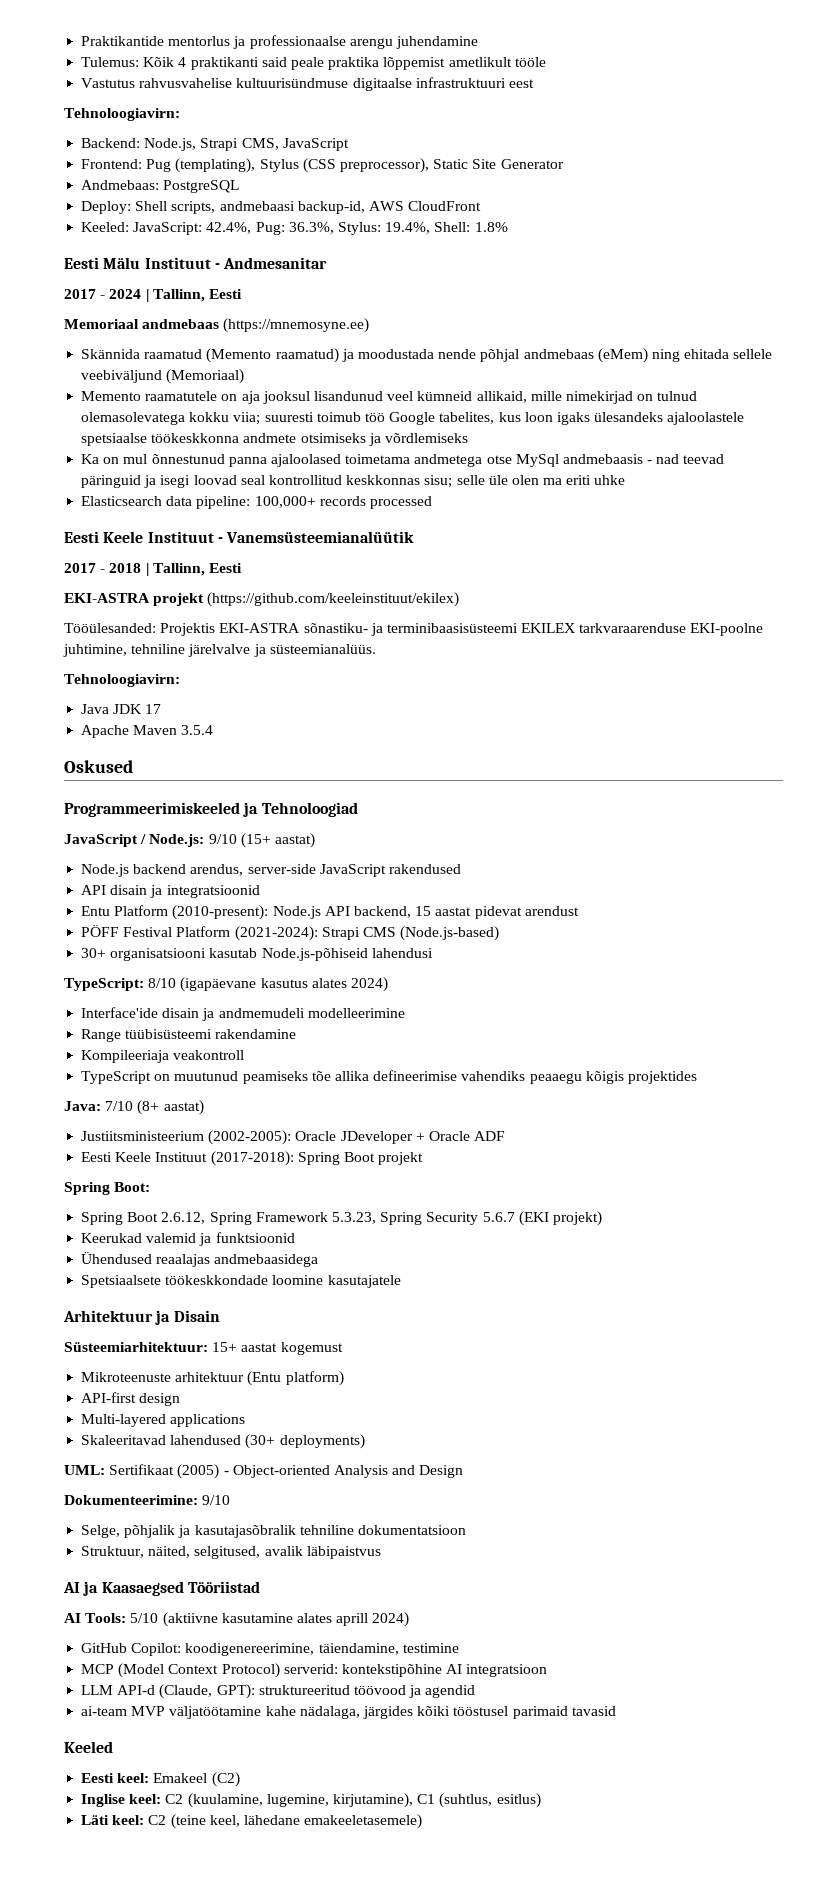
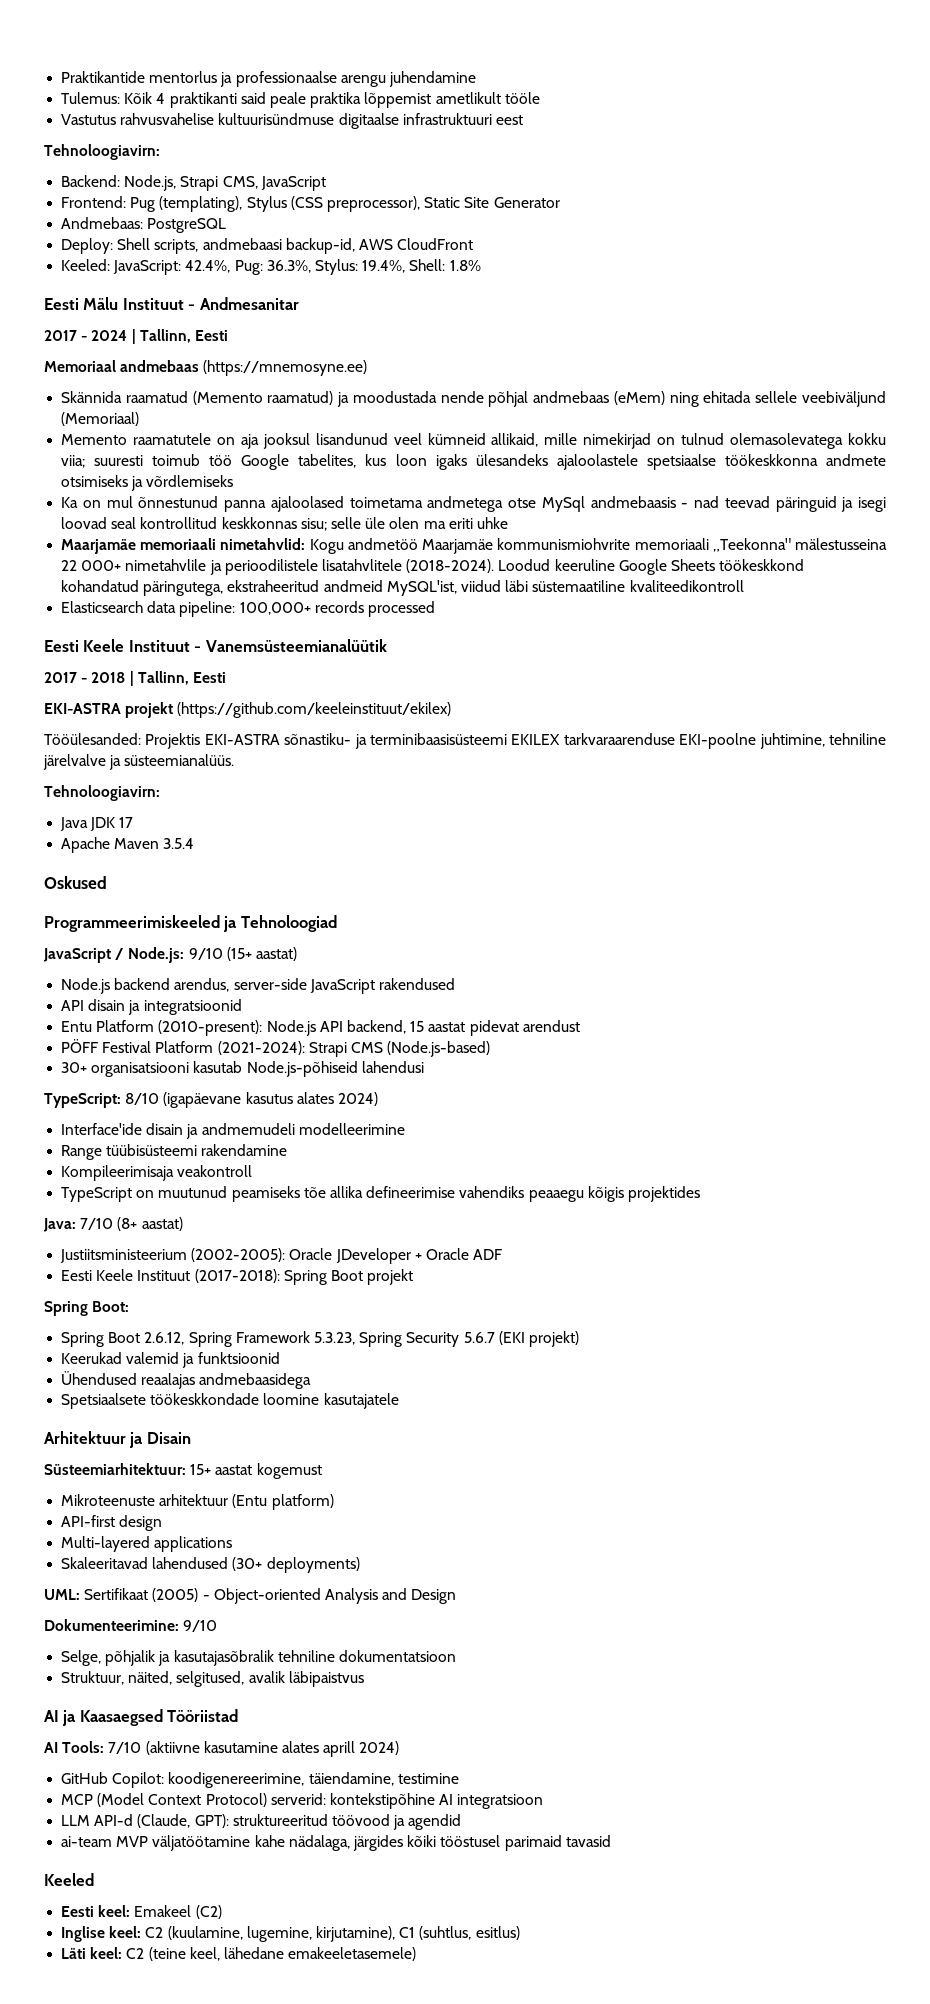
+ Maarjamäe memoriaali nimetahvlid: Kogu andmetöö Maarjamäe kommunismiohvrite memoriaali „Teekonna" mälestusseina 22 000+ nimetahvlile ja perioodilistele lisatahvlitele (2018-2024). Loodud keeruline Google Sheets töökeskkond kohandatud päringutega, ekstraheeritud andmeid MySQL'ist, viidud läbi süstemaatiline kvaliteedikontroll
- Kompileeriaja veakontroll
+ Kompileerimisaja veakontroll
- AI Tools: 5/10 (aktiivne kasutamine alates aprill 2024)
+ AI Tools: 7/10 (aktiivne kasutamine alates aprill 2024)

